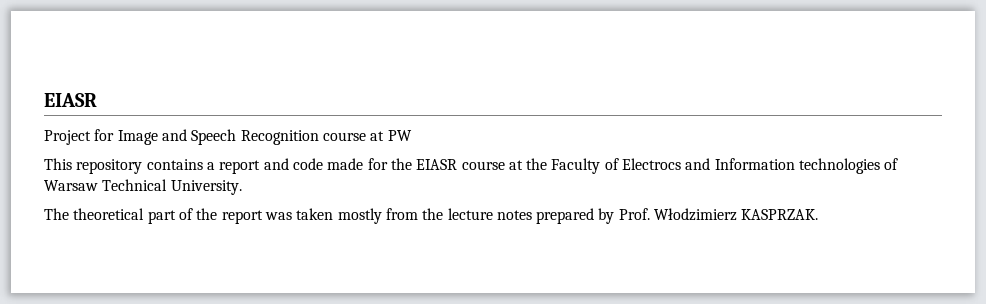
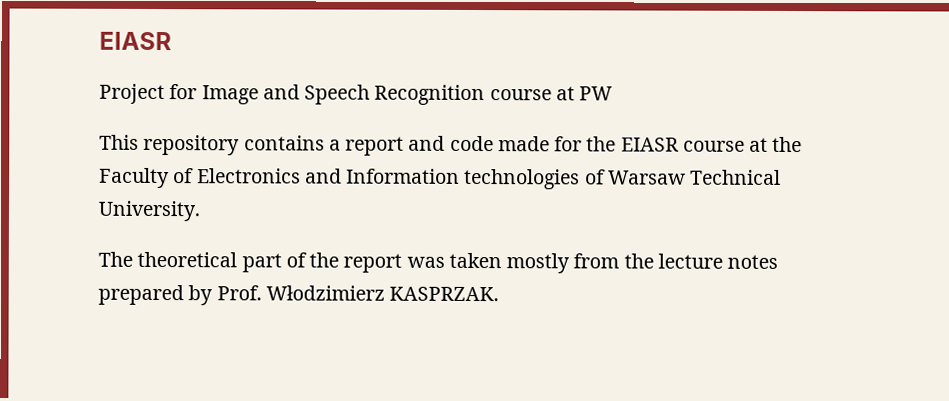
- This repository contains a report and code made for the EIASR course at the Faculty of Electrocs and Information technologies of Warsaw Technical University.
+ This repository contains a report and code made for the EIASR course at the Faculty of Electronics and Information technologies of Warsaw Technical University.

